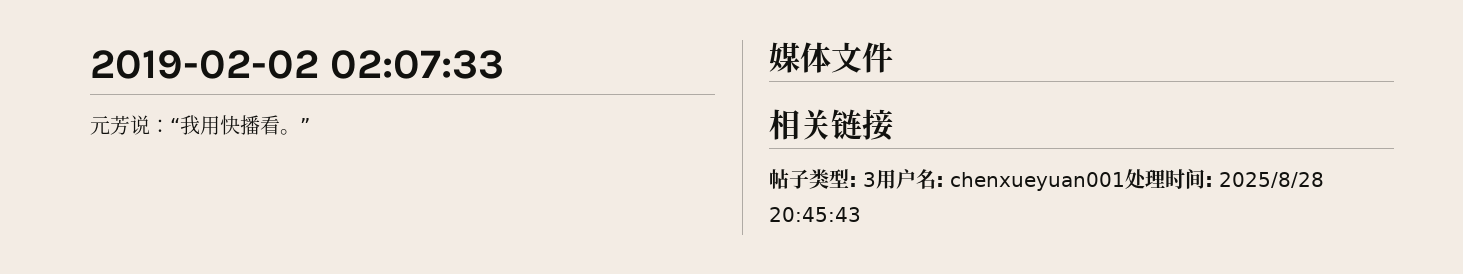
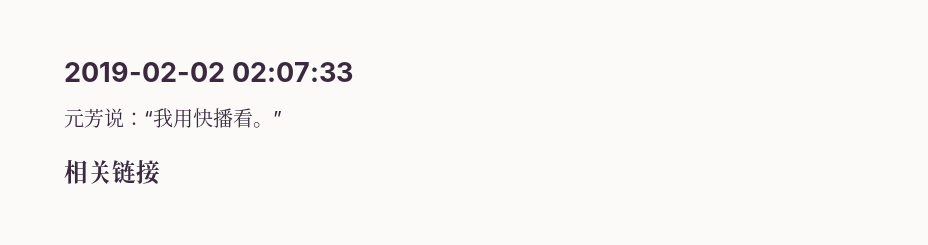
- 媒体文件
- 帖子类型: 3用户名: chenxueyuan001处理时间: 2025/8/28 20:45:43

